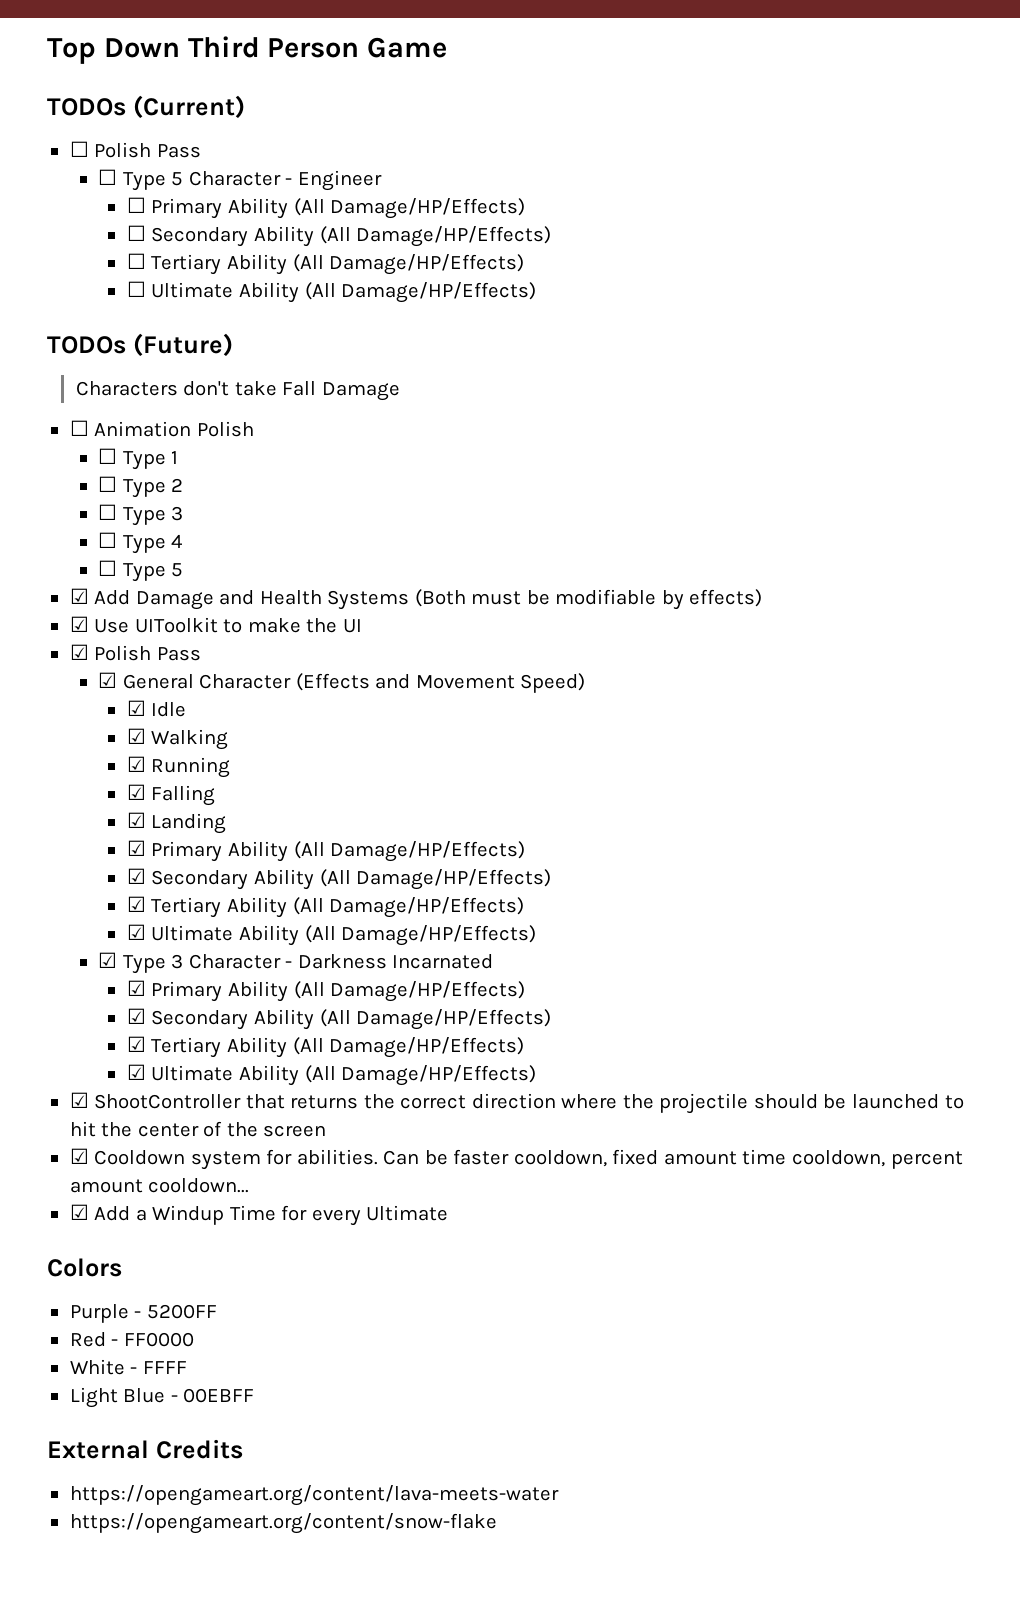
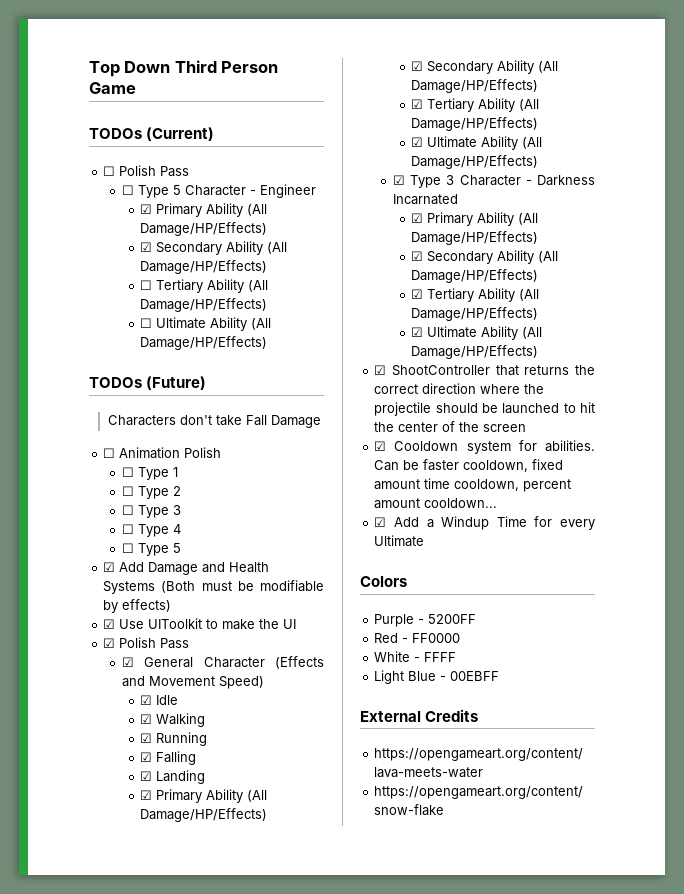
  ☐ Type 5 Character - Engineer
- ☐ Primary Ability (All Damage/HP/Effects)
- ☐ Secondary Ability (All Damage/HP/Effects)
+ ☑ Primary Ability (All Damage/HP/Effects)
+ ☑ Secondary Ability (All Damage/HP/Effects)

